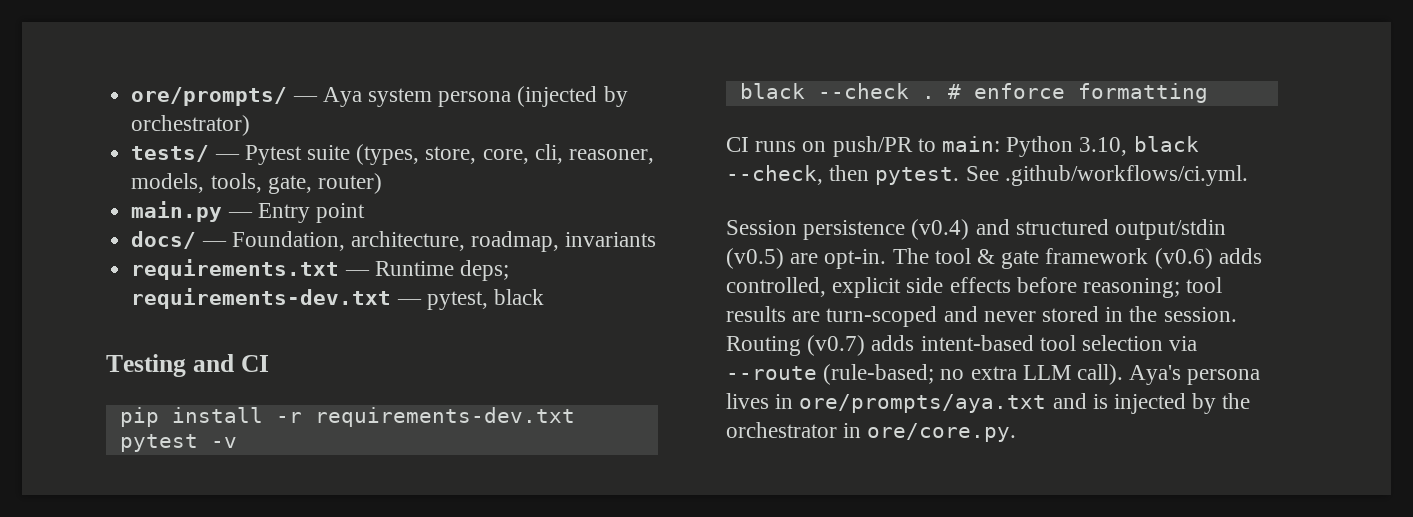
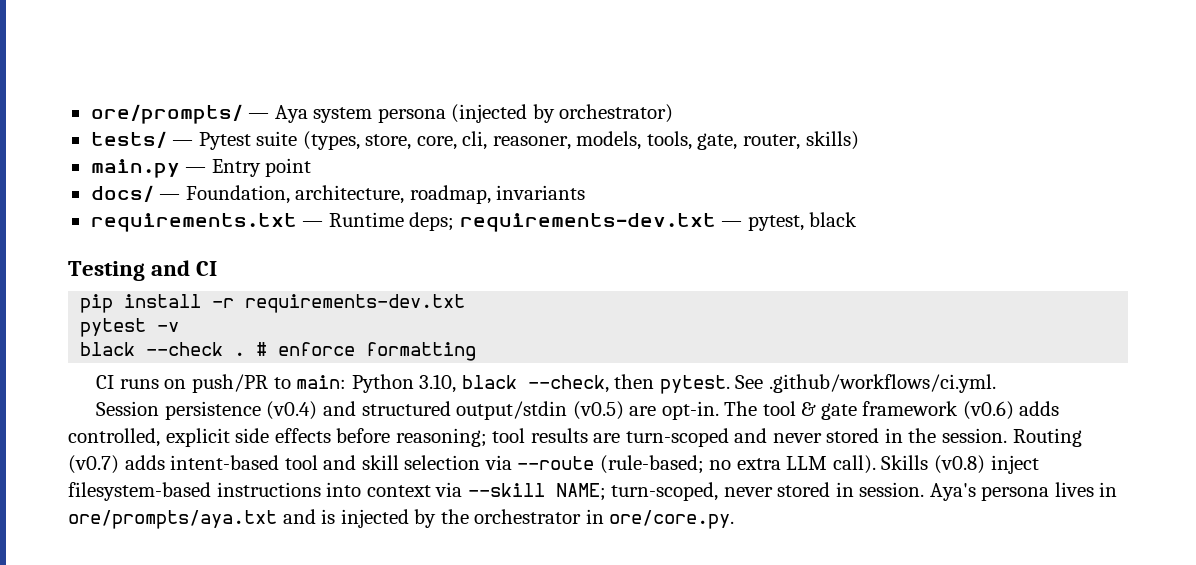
- tests/ — Pytest suite (types, store, core, cli, reasoner, models, tools, gate, router)
+ tests/ — Pytest suite (types, store, core, cli, reasoner, models, tools, gate, router, skills)
- Routing (v0.7) adds intent-based tool selection via --route (rule-based; no extra LLM call).
+ Routing (v0.7) adds intent-based tool and skill selection via --route (rule-based; no extra LLM call).
+ Skills (v0.8) inject filesystem-based instructions into context via --skill NAME; turn-scoped, never stored in session.

